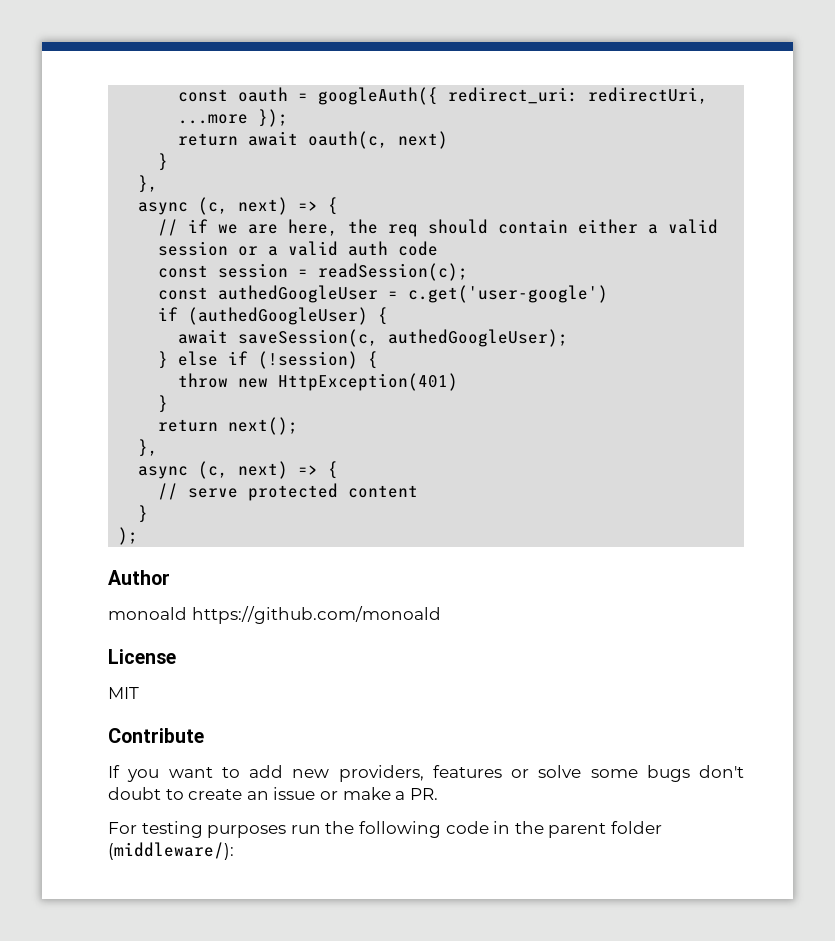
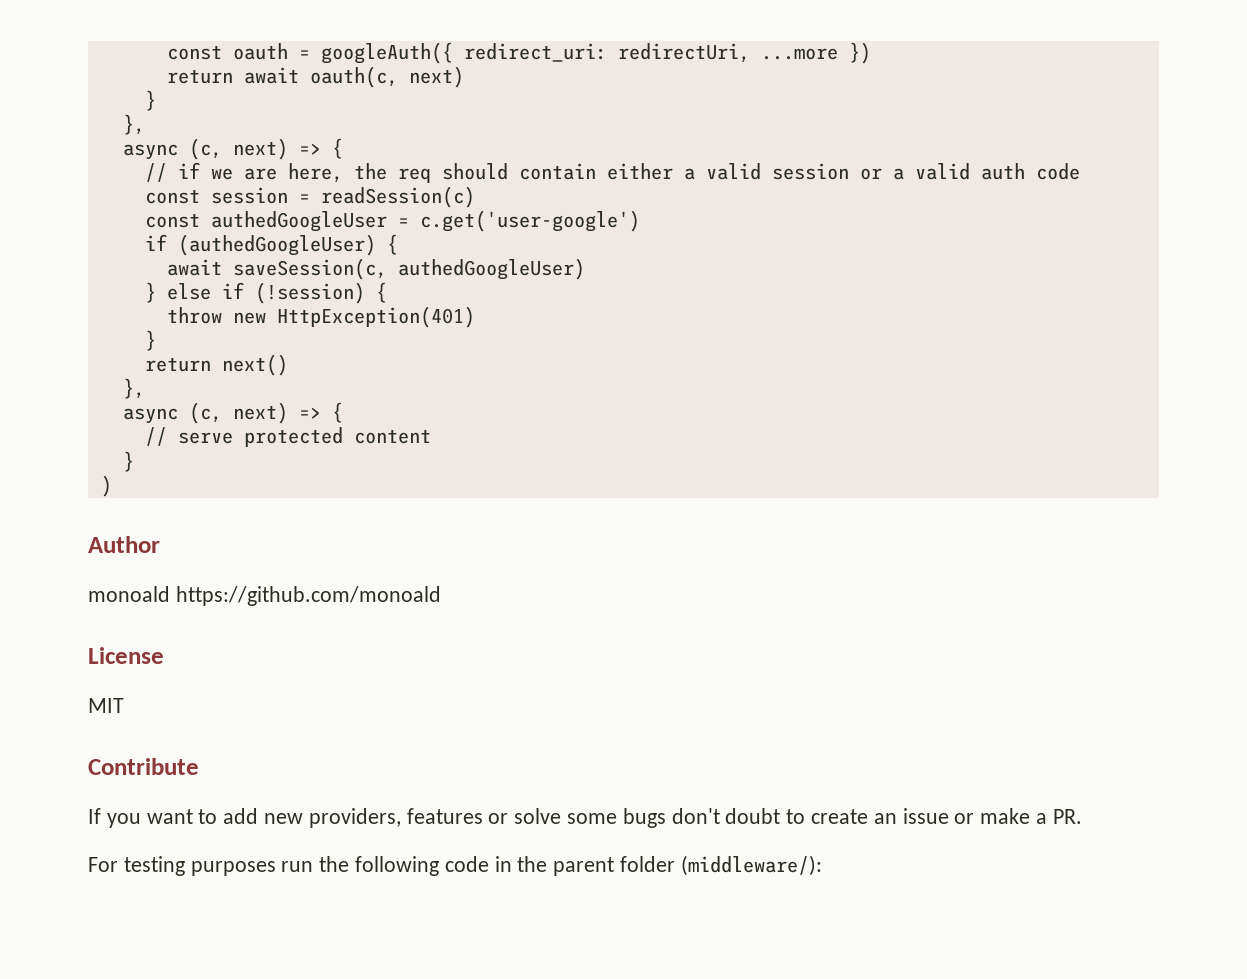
- const oauth = googleAuth({ redirect_uri: redirectUri, ...more });
+ const oauth = googleAuth({ redirect_uri: redirectUri, ...more })
- const session = readSession(c);
+ const session = readSession(c)
- await saveSession(c, authedGoogleUser);
+ await saveSession(c, authedGoogleUser)
- return next();
+ return next()
- );
+ )

